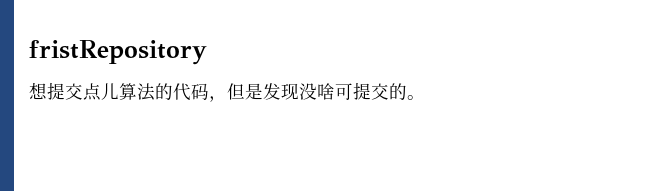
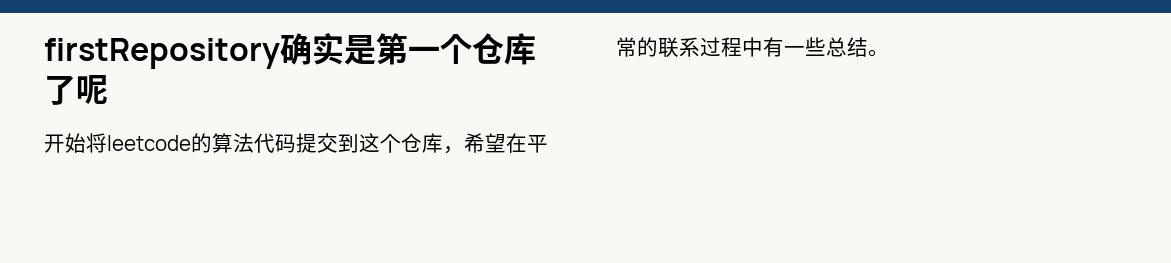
- fristRepository
- 想提交点儿算法的代码，但是发现没啥可提交的。
+ firstRepository确实是第一个仓库了呢
+ 开始将leetcode的算法代码提交到这个仓库，希望在平常的联系过程中有一些总结。

